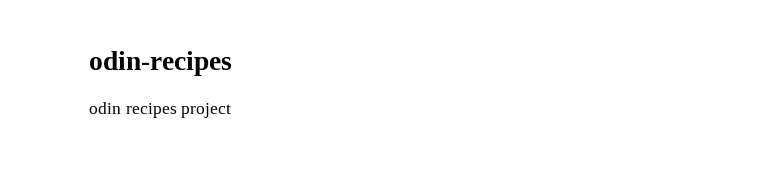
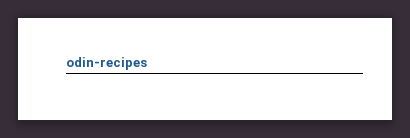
- odin recipes project

